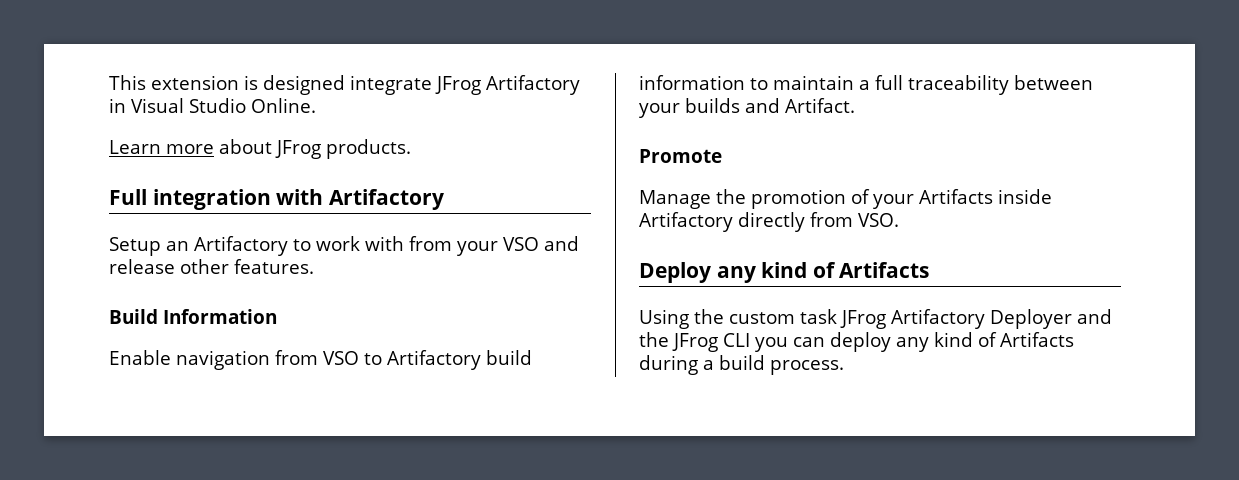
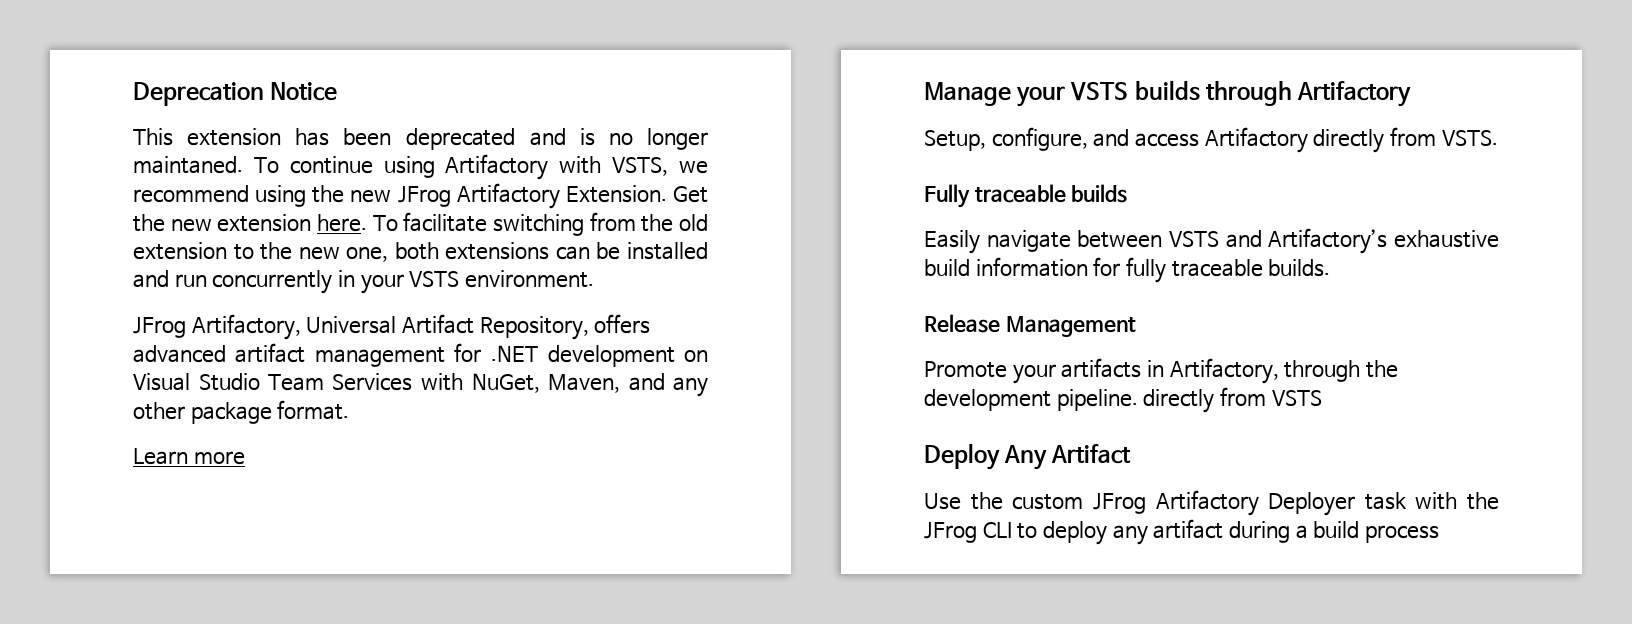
- This extension is designed integrate JFrog Artifactory in Visual Studio Online.
- Learn more about JFrog products.
- Full integration with Artifactory
- Setup an Artifactory to work with from your VSO and release other features.
- Build Information
- Enable navigation from VSO to Artifactory build information to maintain a full traceability between your builds and Artifact.
- Promote
- Manage the promotion of your Artifacts inside Artifactory directly from VSO.
- Deploy any kind of Artifacts
- Using the custom task JFrog Artifactory Deployer and the JFrog CLI you can deploy any kind of Artifacts during a build process.
+ Deprecation Notice
+ This extension has been deprecated and is no longer maintaned. To continue using Artifactory with VSTS, we recommend using the new JFrog Artifactory Extension. Get the new extension here. To facilitate switching from the old extension to the new one, both extensions can be installed and run concurrently in your VSTS environment.
+ JFrog Artifactory, Universal Artifact Repository, offers advanced artifact management for .NET development on Visual Studio Team Services with NuGet, Maven, and any other package format.
+ Learn more
+ Manage your VSTS builds through Artifactory
+ Setup, configure, and access Artifactory directly from VSTS.
+ Fully traceable builds
+ Easily navigate between VSTS and Artifactory’s exhaustive build information for fully traceable builds.
+ Release Management
+ Promote your artifacts in Artifactory, through the development pipeline. directly from VSTS
+ Deploy Any Artifact
+ Use the custom JFrog Artifactory Deployer task with the JFrog CLI to deploy any artifact during a build process

